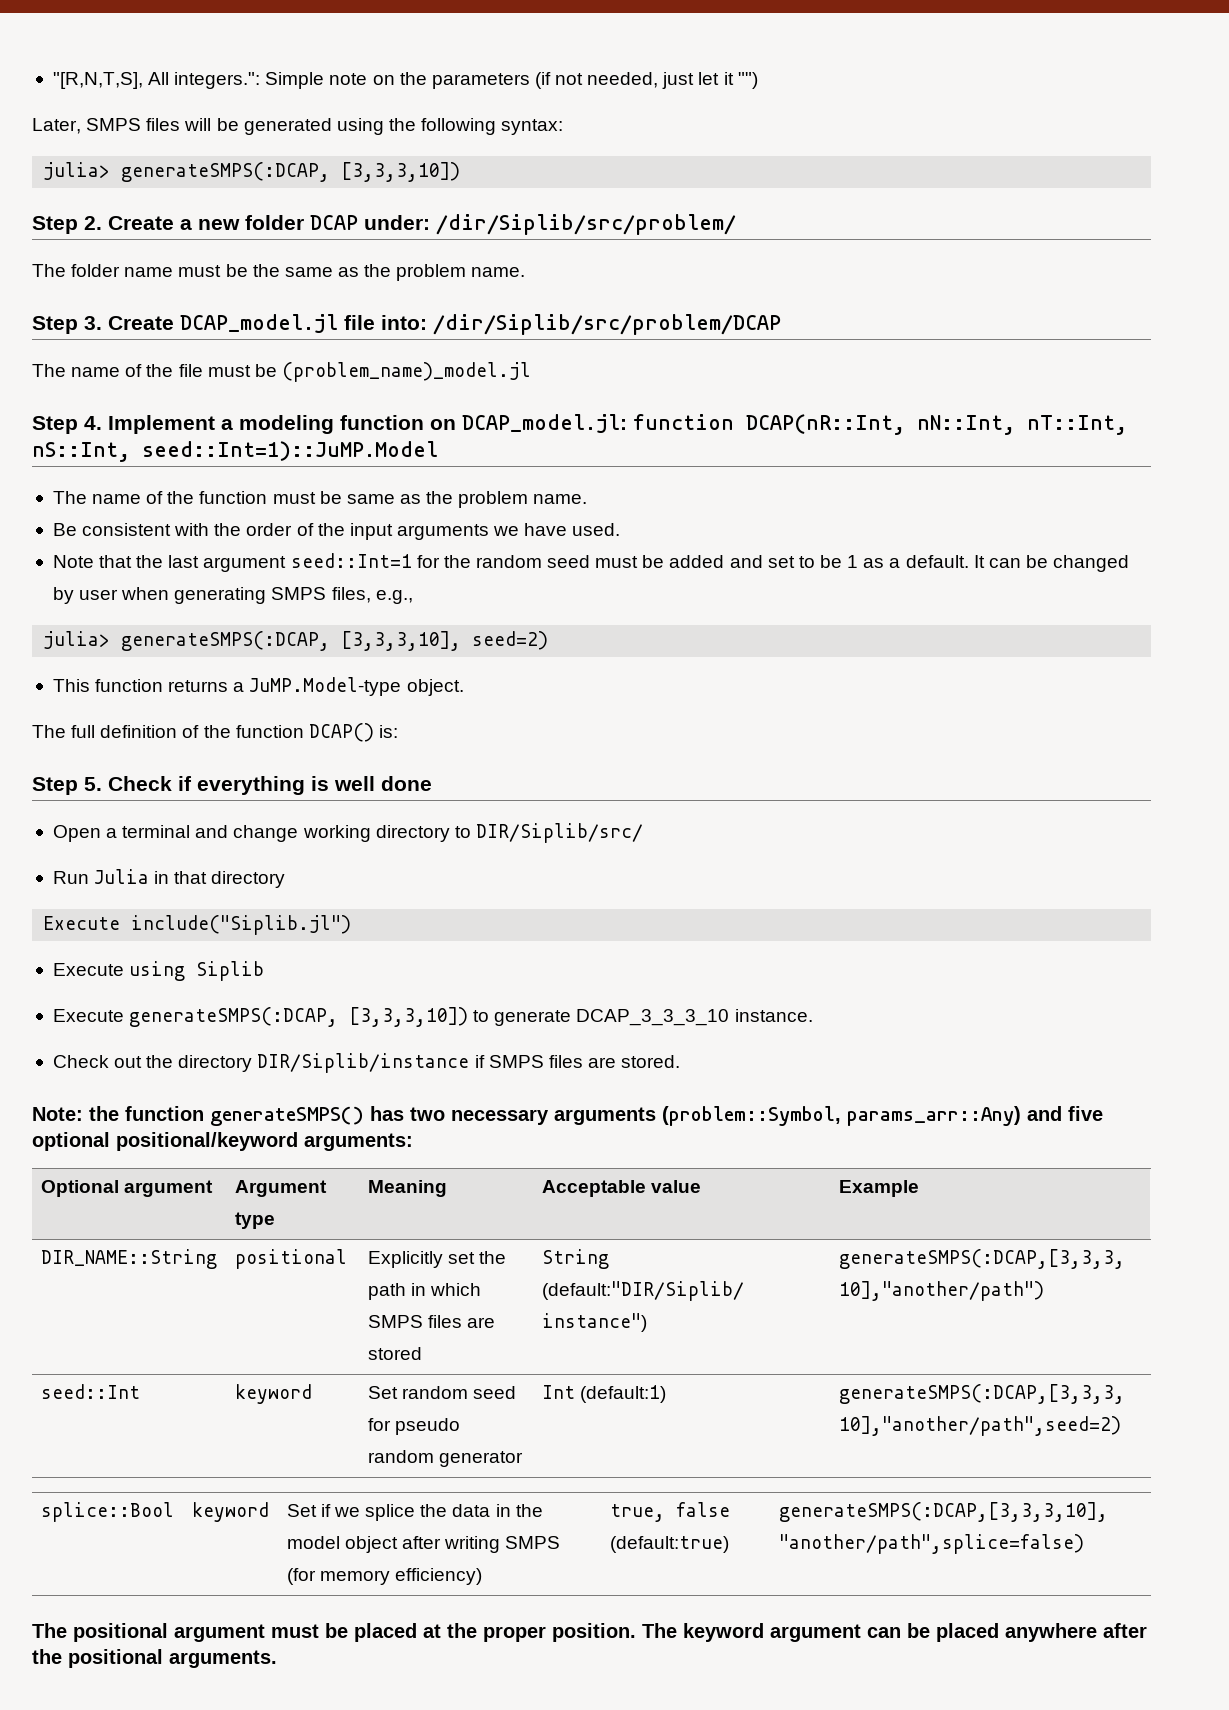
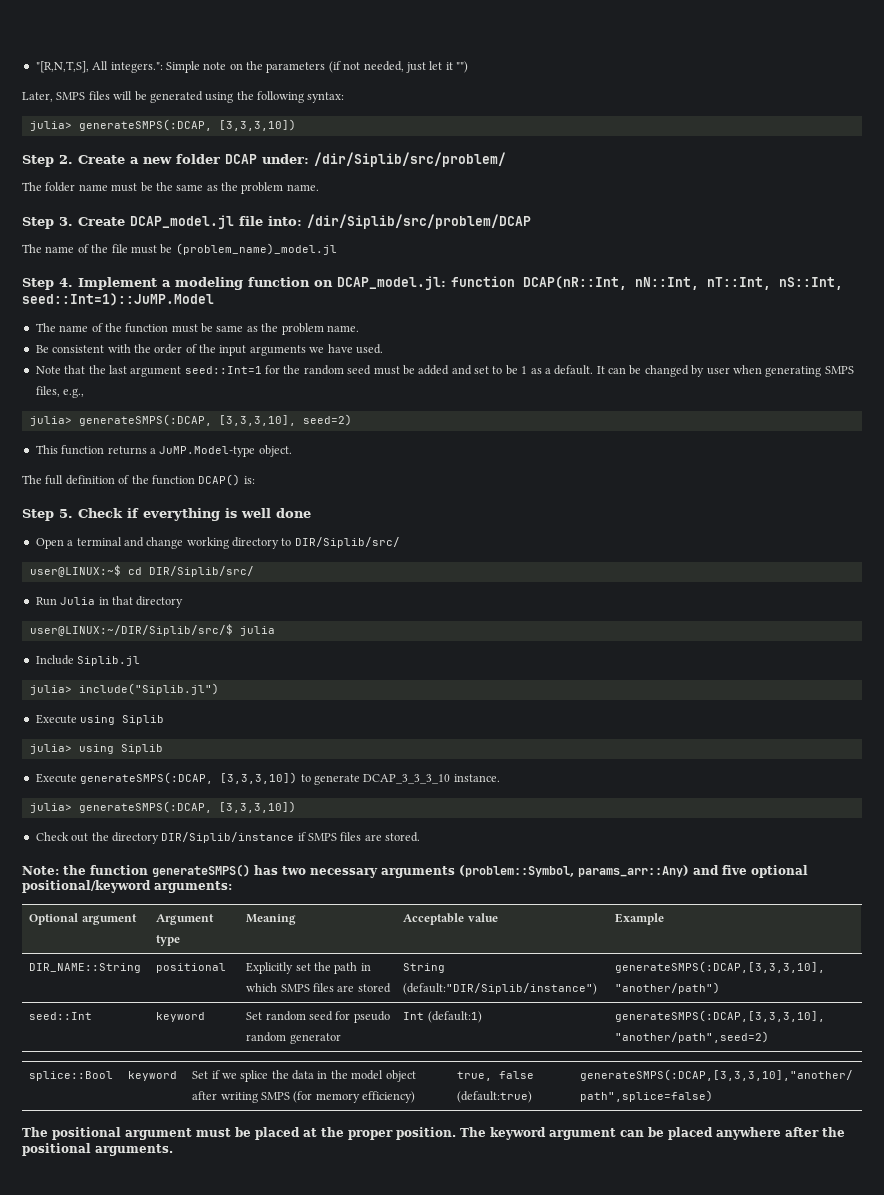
+ user@LINUX:~$ cd DIR/Siplib/src/
- Execute include("Siplib.jl")
+ user@LINUX:~/DIR/Siplib/src/$ julia
+ Include Siplib.jl
+ julia> include("Siplib.jl")
+ julia> using Siplib
  Execute generateSMPS(:DCAP, [3,3,3,10]) to generate DCAP_3_3_3_10 instance.
+ julia> generateSMPS(:DCAP, [3,3,3,10])

